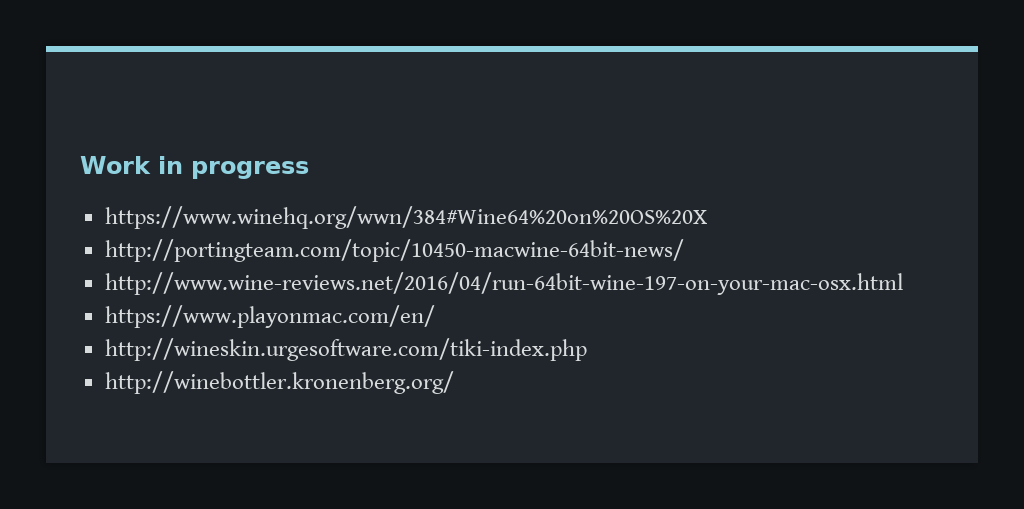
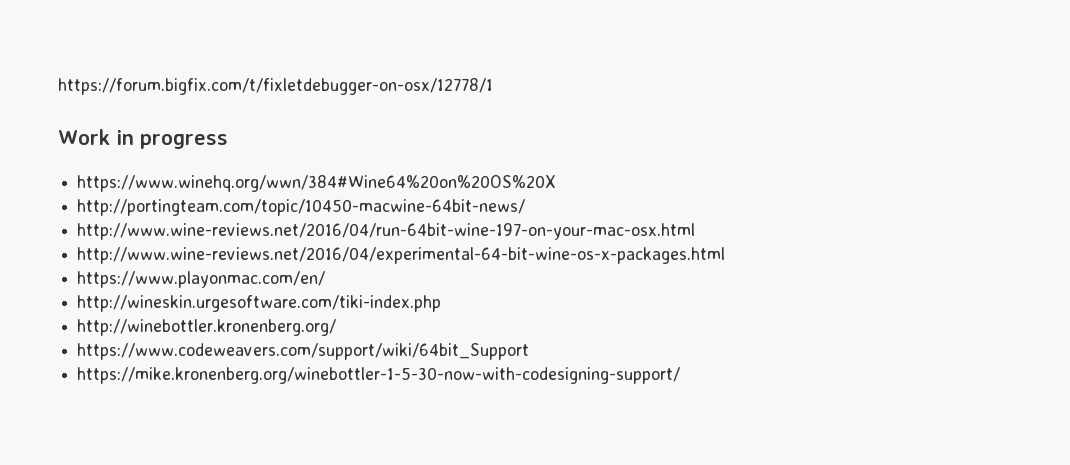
+ https://forum.bigfix.com/t/fixletdebugger-on-osx/12778/1
+ http://www.wine-reviews.net/2016/04/experimental-64-bit-wine-os-x-packages.html
+ https://www.codeweavers.com/support/wiki/64bit_Support
+ https://mike.kronenberg.org/winebottler-1-5-30-now-with-codesigning-support/

